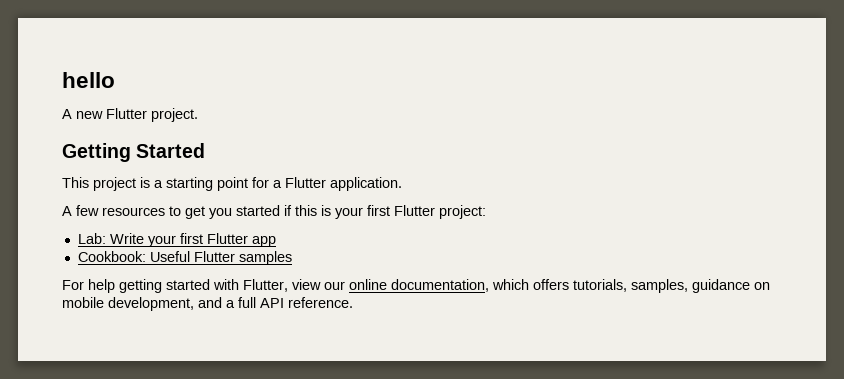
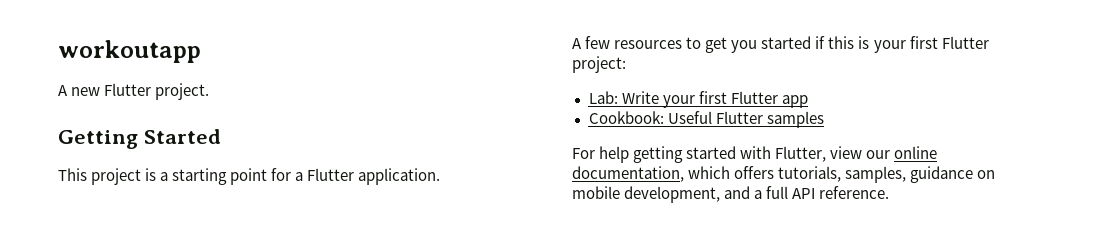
- hello
+ workoutapp

